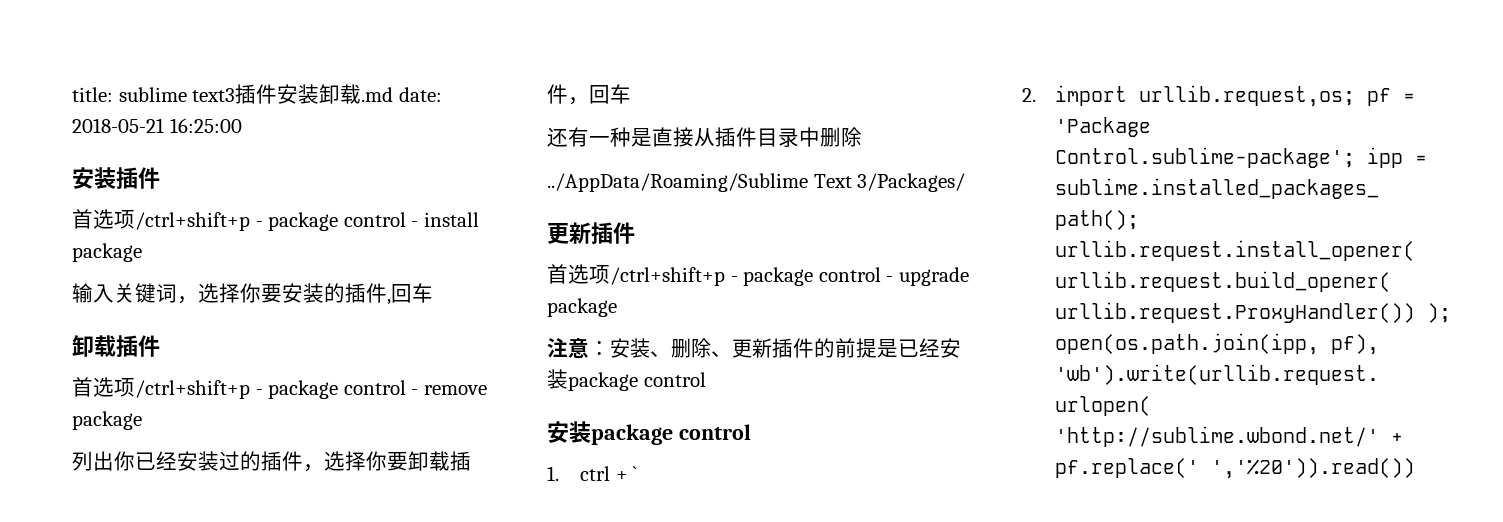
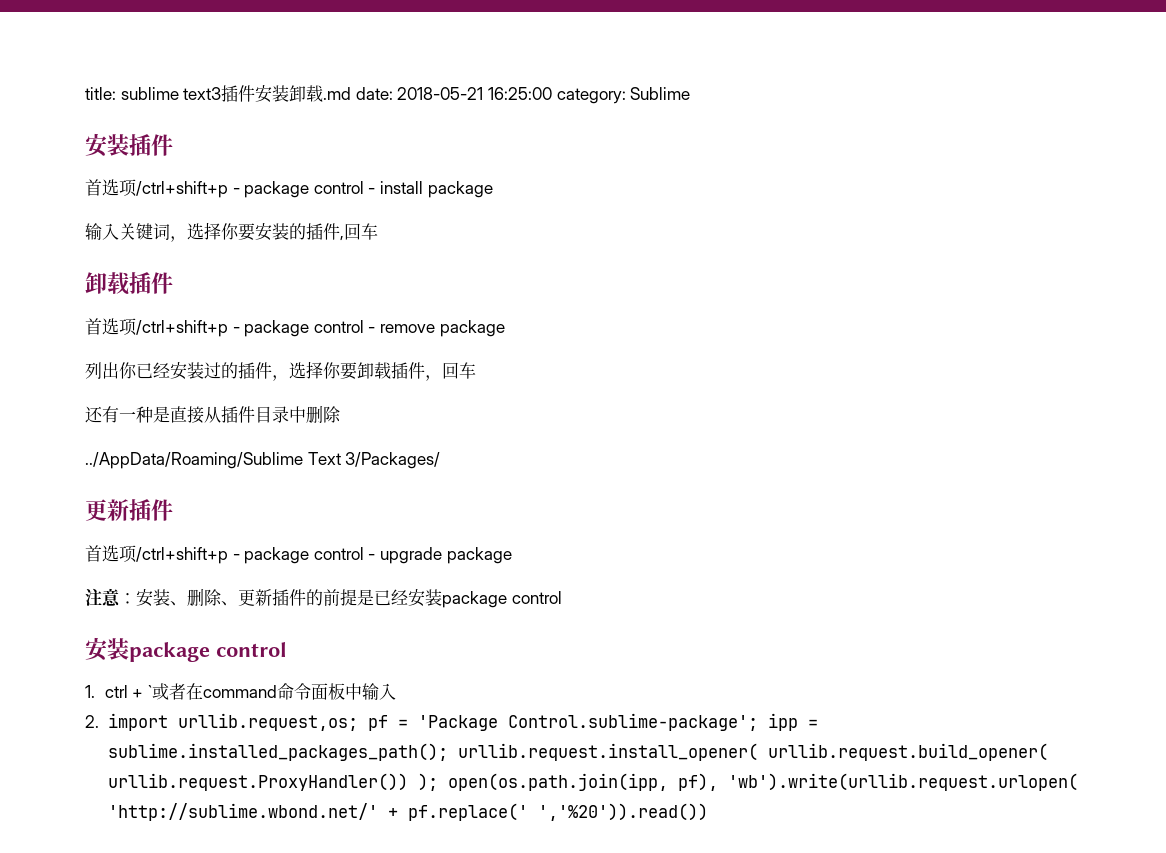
- title: sublime text3插件安装卸载.md date: 2018-05-21 16:25:00
+ title: sublime text3插件安装卸载.md date: 2018-05-21 16:25:00 category: Sublime
- 1. ctrl + `
+ 1. ctrl + `或者在command命令面板中输入

